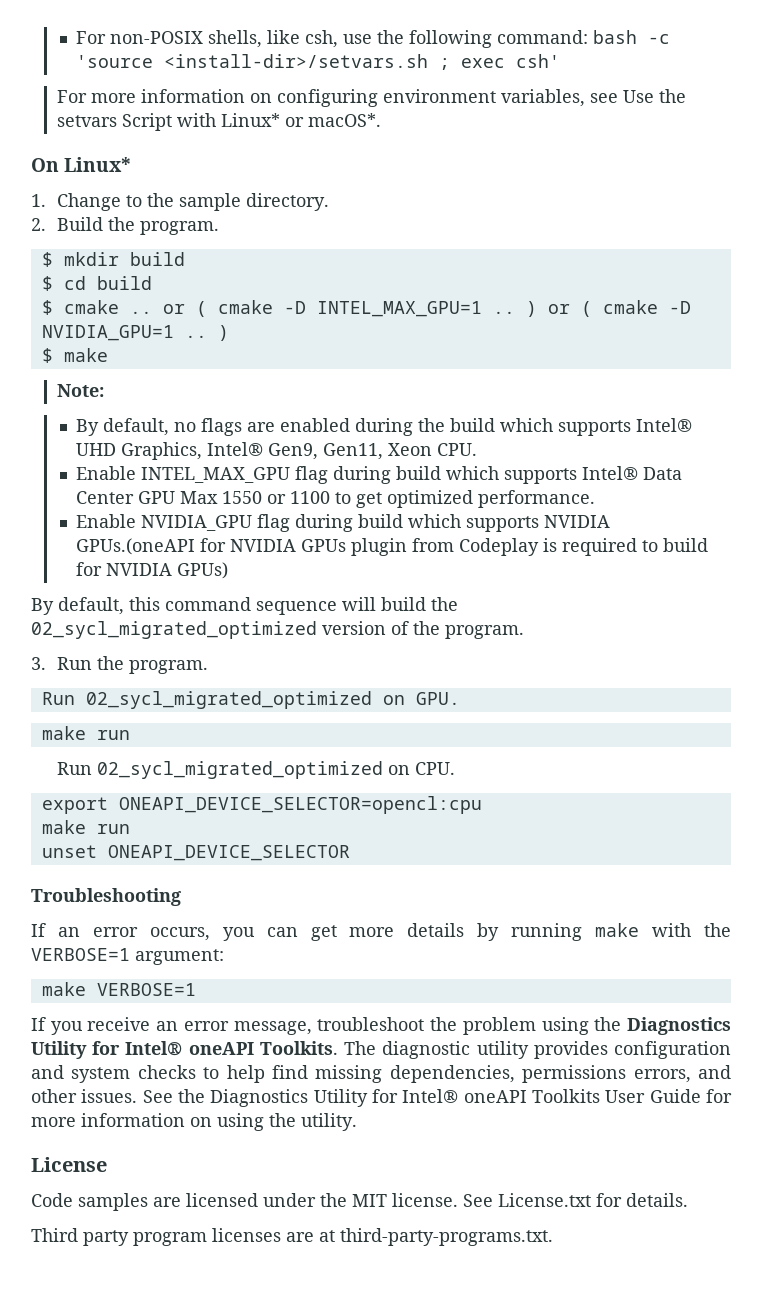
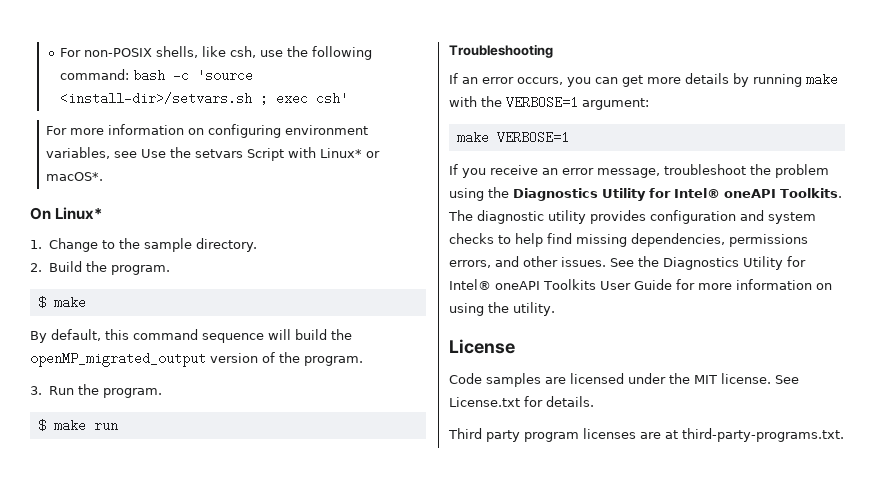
  2. Build the program.
- $ mkdir build
- $ cd build
- $ cmake .. or ( cmake -D INTEL_MAX_GPU=1 .. ) or ( cmake -D NVIDIA_GPU=1 .. )
  $ make
- Note:
- By default, no flags are enabled during the build which supports Intel® UHD Graphics, Intel® Gen9, Gen11, Xeon CPU.
- Enable INTEL_MAX_GPU flag during build which supports Intel® Data Center GPU Max 1550 or 1100 to get optimized performance.
- Enable NVIDIA_GPU flag during build which supports NVIDIA GPUs.(oneAPI for NVIDIA GPUs plugin from Codeplay is required to build for NVIDIA GPUs)
- By default, this command sequence will build the 02_sycl_migrated_optimized version of the program.
+ By default, this command sequence will build the openMP_migrated_output version of the program.
- Run 02_sycl_migrated_optimized on GPU.
- make run
- Run 02_sycl_migrated_optimized on CPU.
- export ONEAPI_DEVICE_SELECTOR=opencl:cpu
- make run
- unset ONEAPI_DEVICE_SELECTOR
+ $ make run

